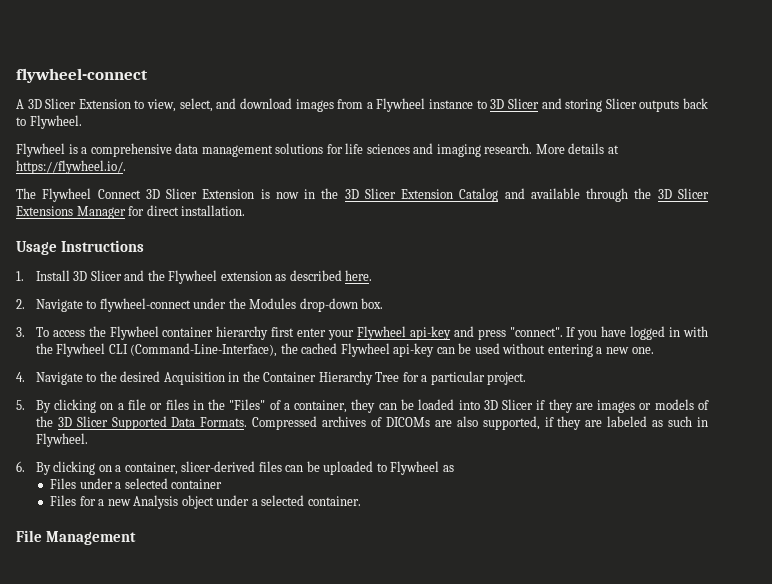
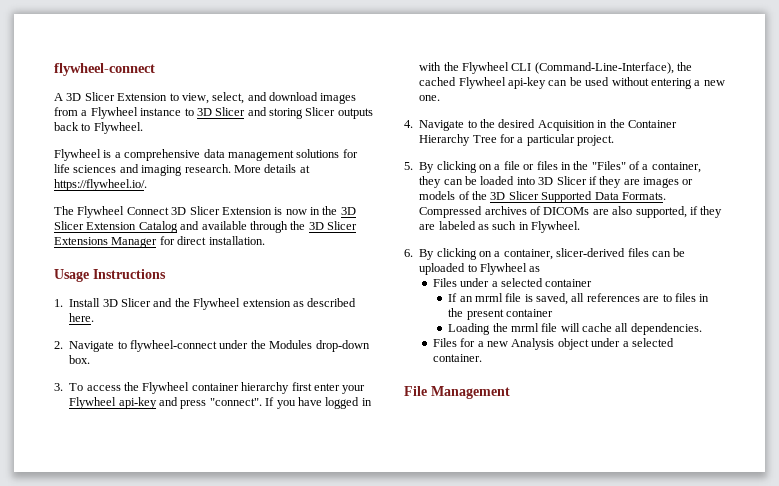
+ If an mrml file is saved, all references are to files in the present container
+ Loading the mrml file will cache all dependencies.

